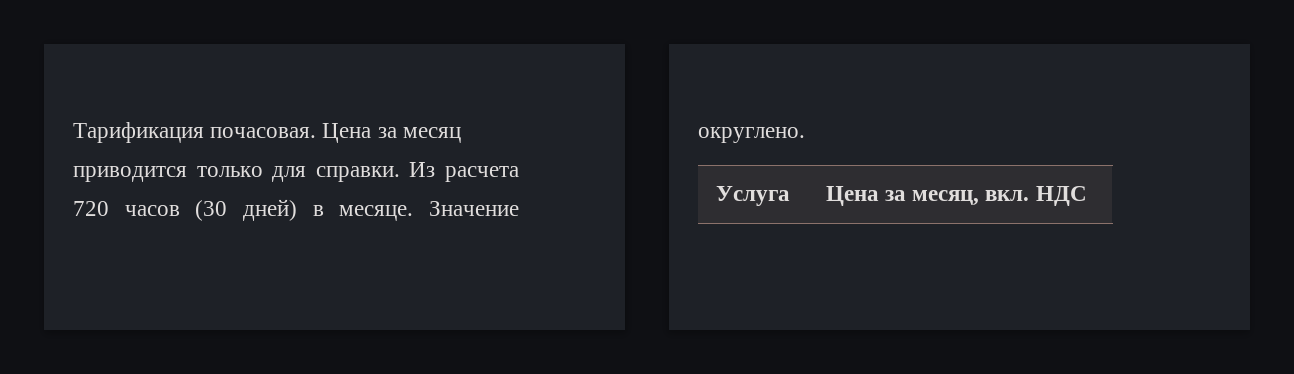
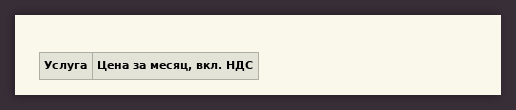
- Тарификация почасовая. Цена за месяц приводится только для справки. Из расчета 720 часов (30 дней) в месяце. Значение округлено.

